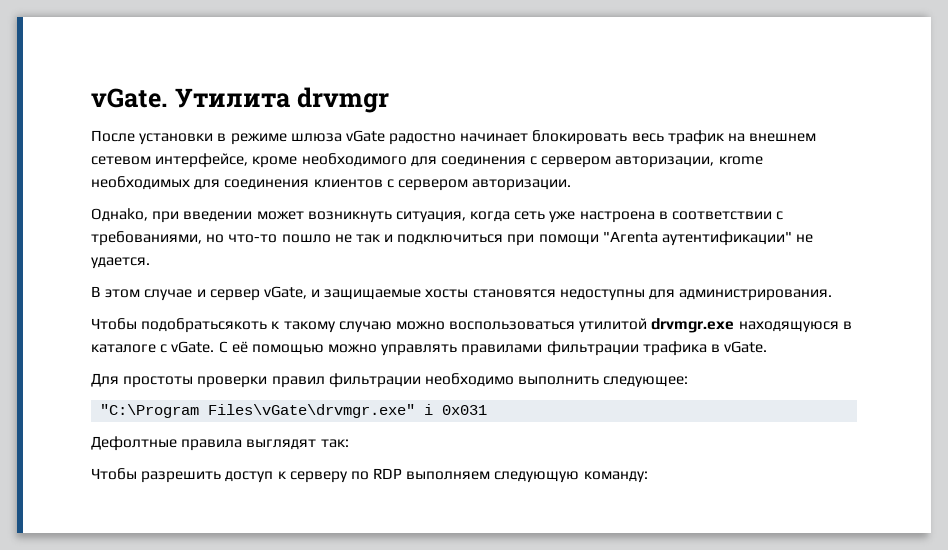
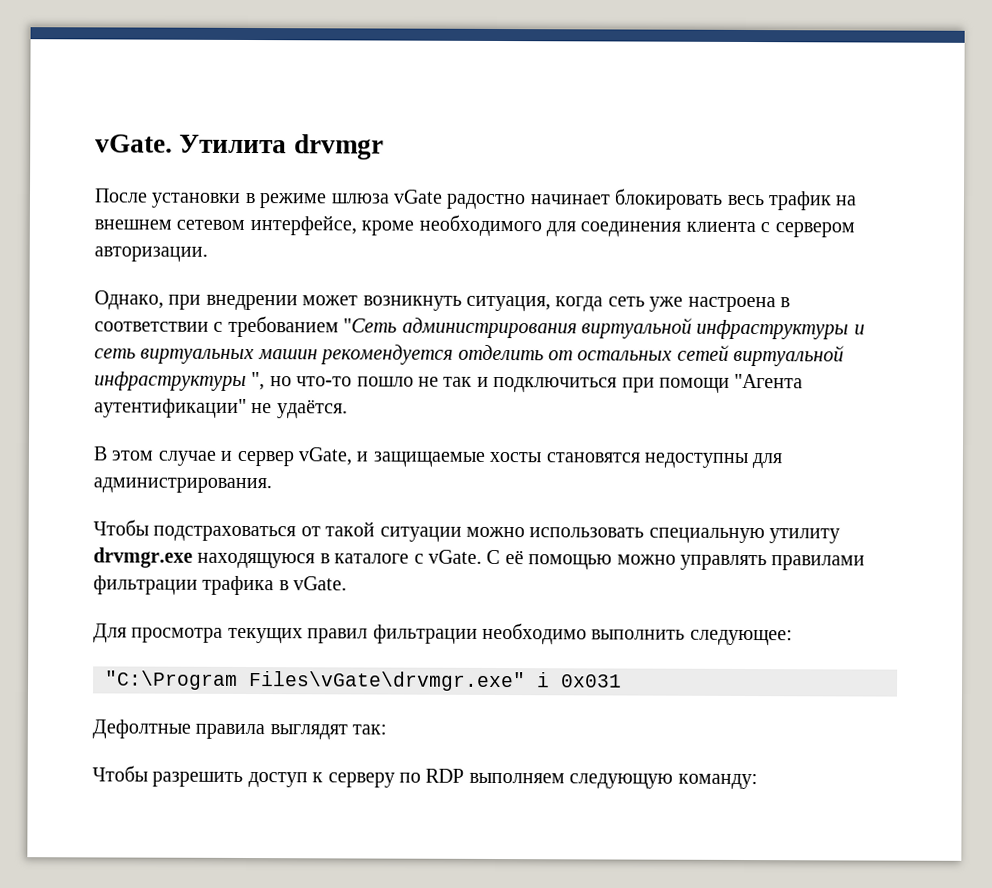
- После установки в режиме шлюза vGate радостно начинает блокировать весь трафик на внешнем сетевом интерфейсе, кроме необходимого для соединения с сервером авторизации, кrome необходимых для соединения клиентов с сервером авторизации.
+ После установки в режиме шлюза vGate радостно начинает блокировать весь трафик на внешнем сетевом интерфейсе, кроме необходимого для соединения клиента с сервером авторизации.
- Однako, при введении может возникнуть ситуация, когда сеть уже настроена в соответствии с требованиями, но что-то пошло не так и подключиться при помощи "Агenta аутентификации" не удается.
+ Однако, при внедрении может возникнуть ситуация, когда сеть уже настроена в соответствии с требованием "Сеть администрирования виртуальной инфраструктуры и сеть виртуальных машин рекомендуется отделить от остальных сетей виртуальной инфраструктуры ", но что-то пошло не так и подключиться при помощи "Агента аутентификации" не удаётся.
- Чтобы подобратьсякоть к такому случаю можно воспользоваться утилитой drvmgr.exe находящуюся в каталоге с vGate.
+ Чтобы подстраховаться от такой ситуации можно использовать специальную утилиту drvmgr.exe находящуюся в каталоге с vGate.
- Для простоты проверки правил фильтрации необходимо выполнить следующее:
+ Для просмотра текущих правил фильтрации необходимо выполнить следующее:

